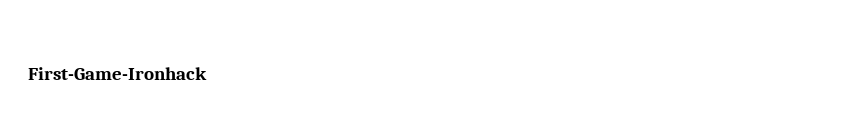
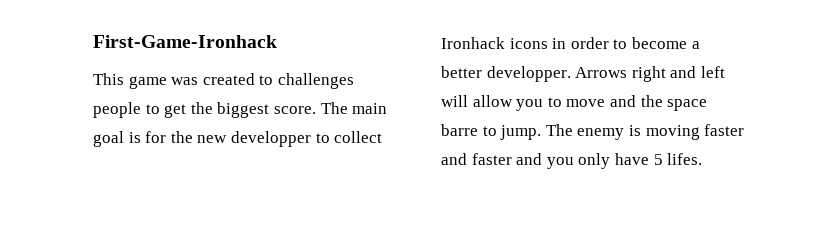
+ This game was created to challenges people to get the biggest score. The main goal is for the new developper to collect Ironhack icons in order to become a better developper. Arrows right and left will allow you to move and the space barre to jump. The enemy is moving faster and faster and you only have 5 lifes.

